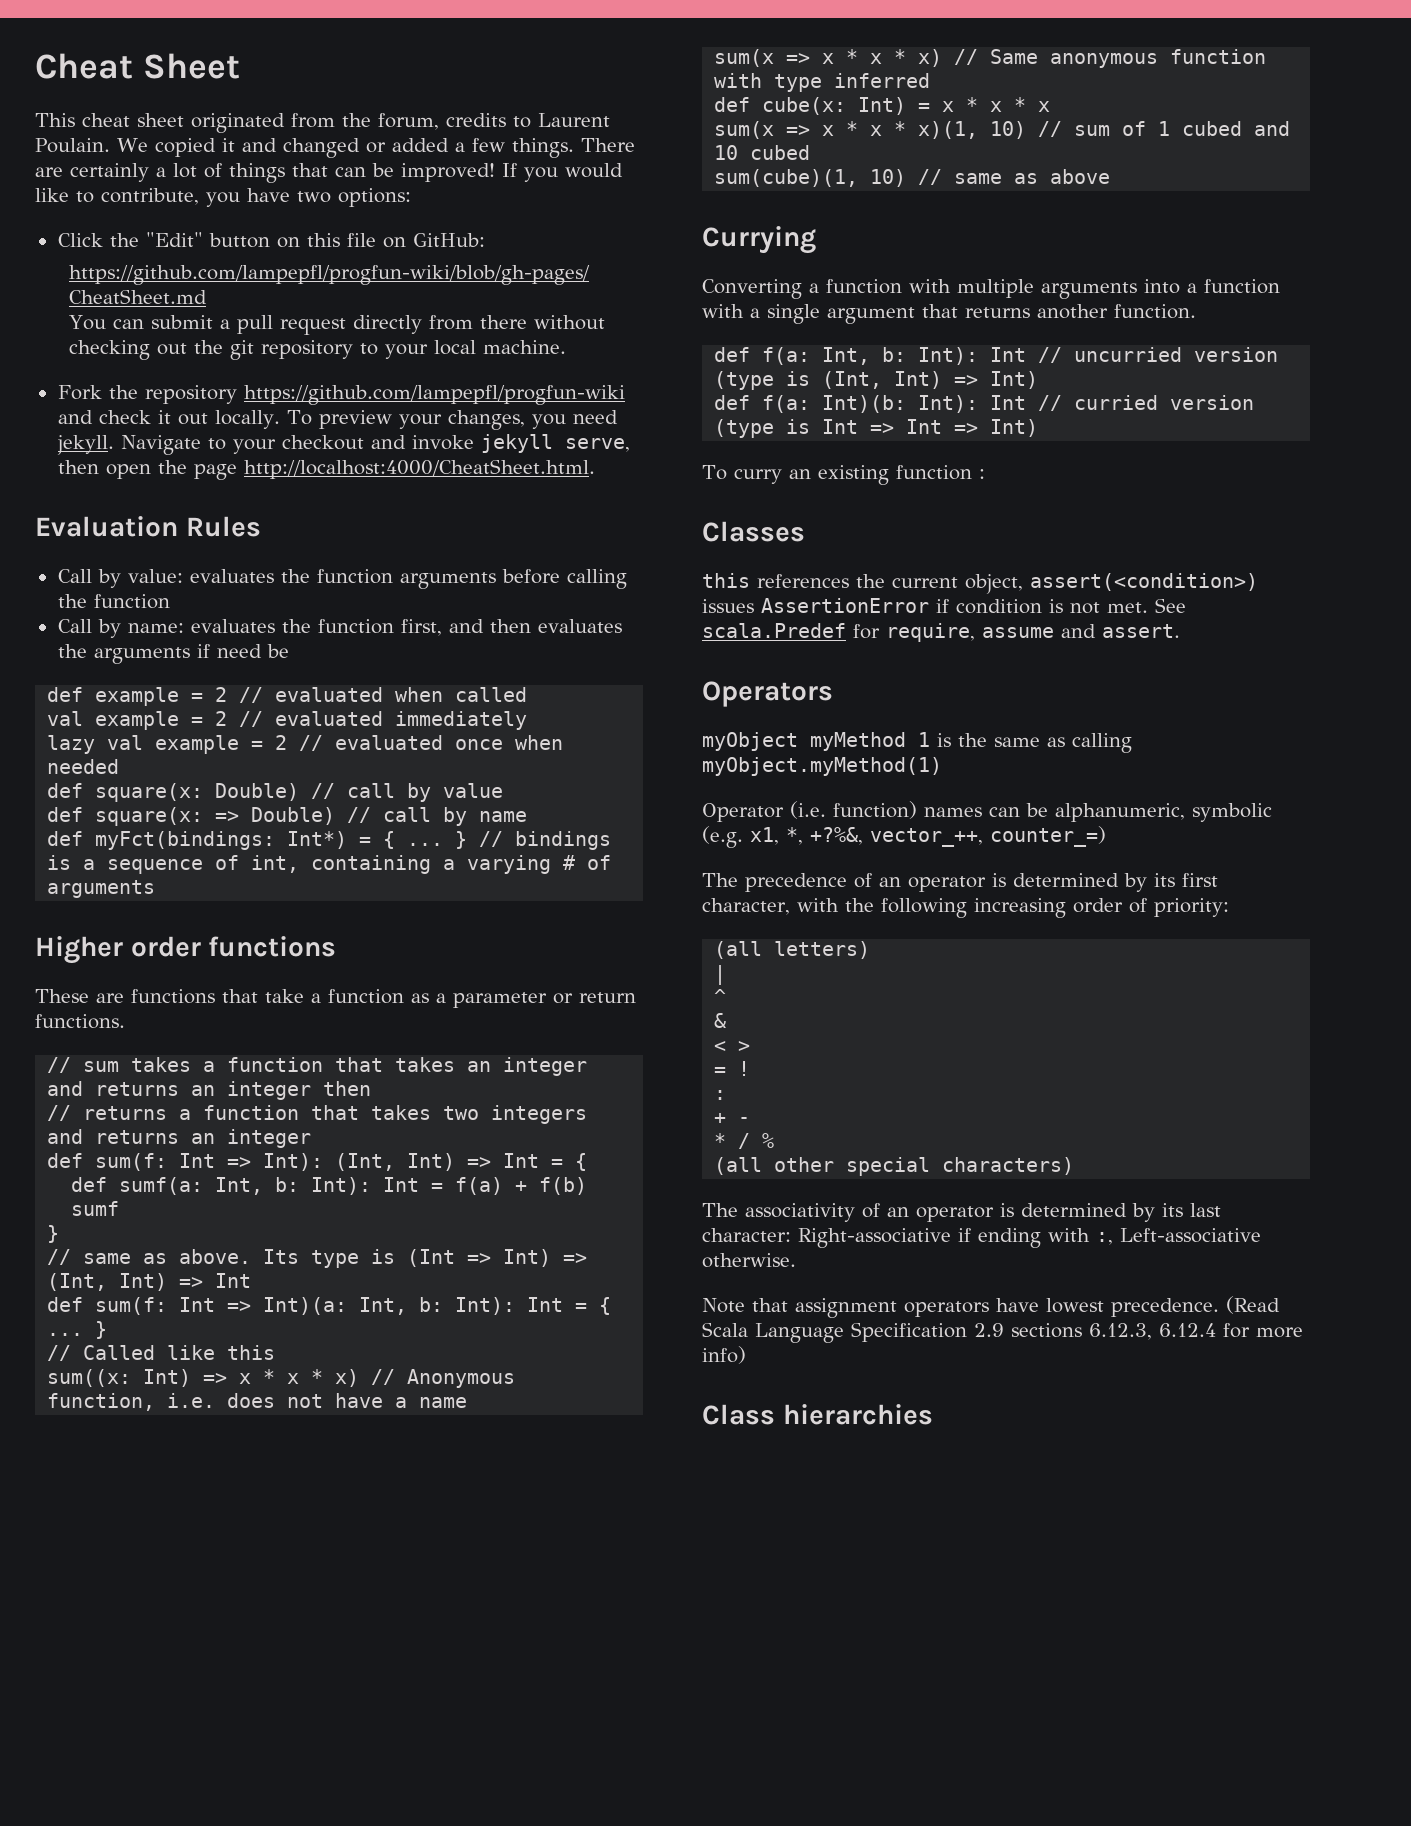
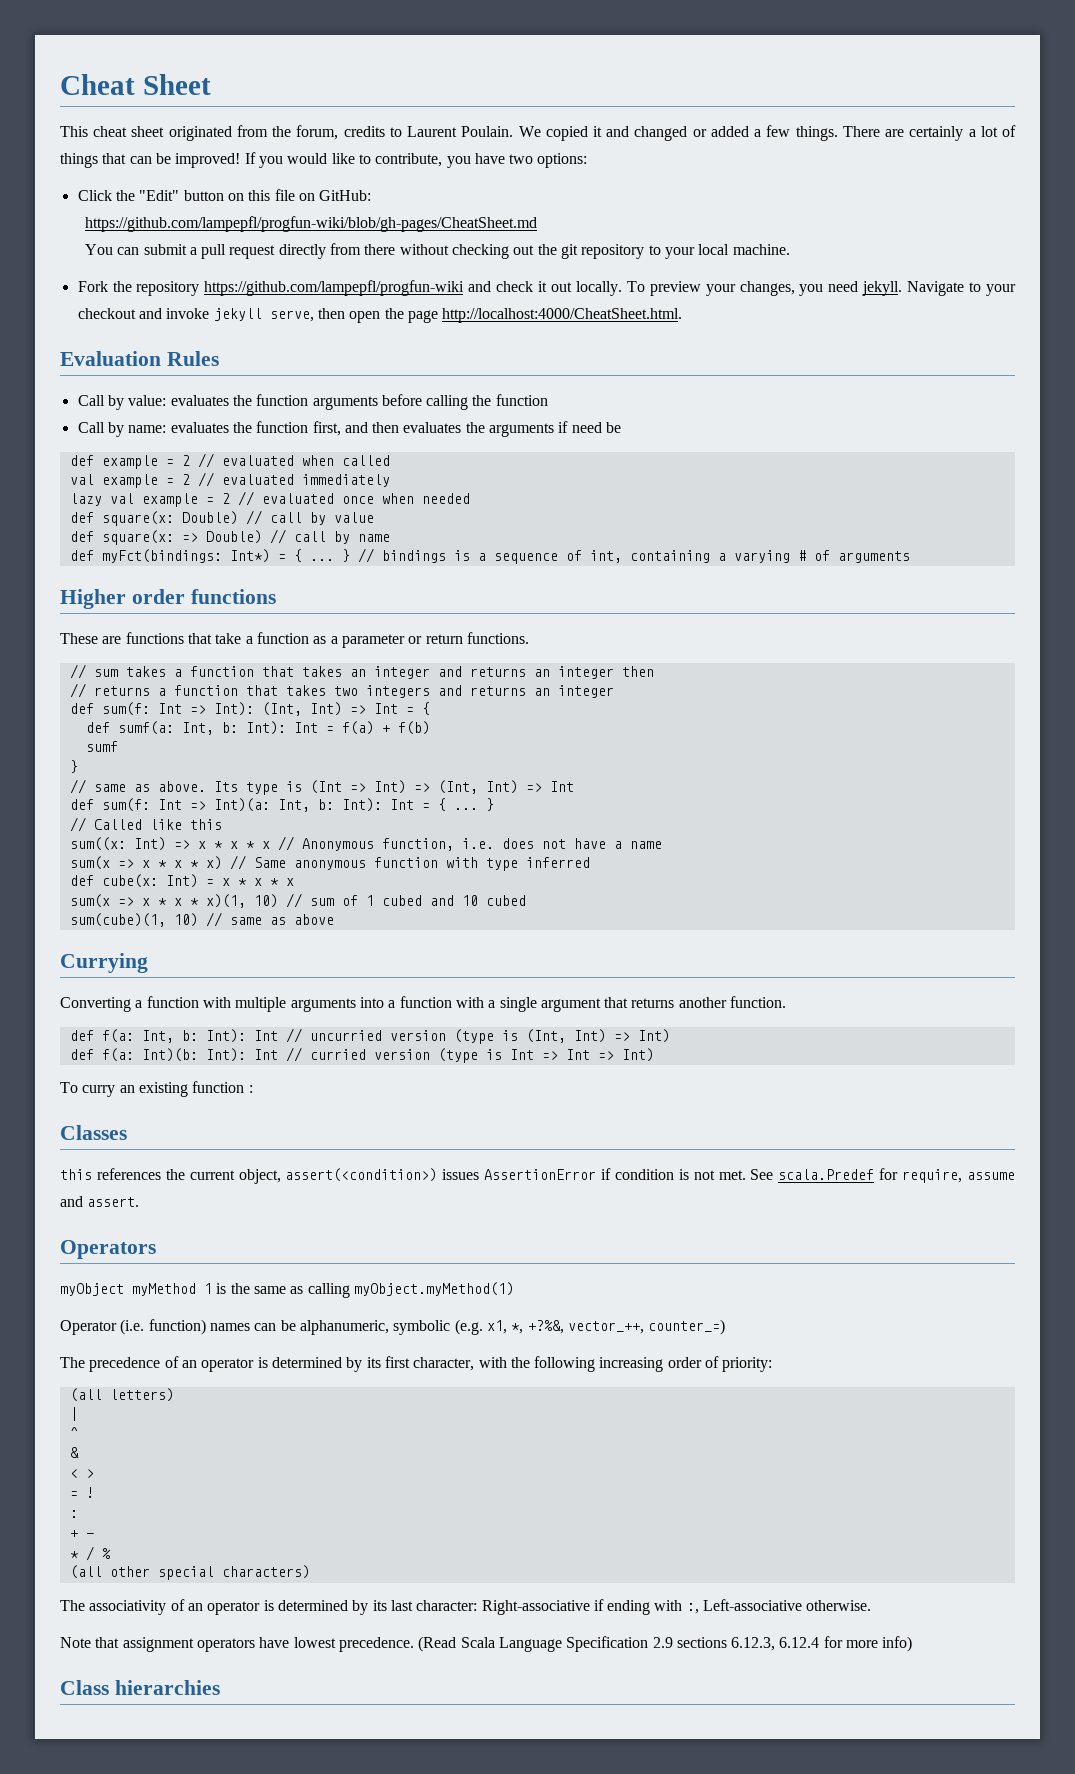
- sum((x: Int) => x * x * x) // Anonymous function, i.e. does not have a name
+ sum((x: Int) => x * x * x // Anonymous function, i.e. does not have a name

